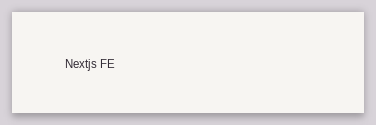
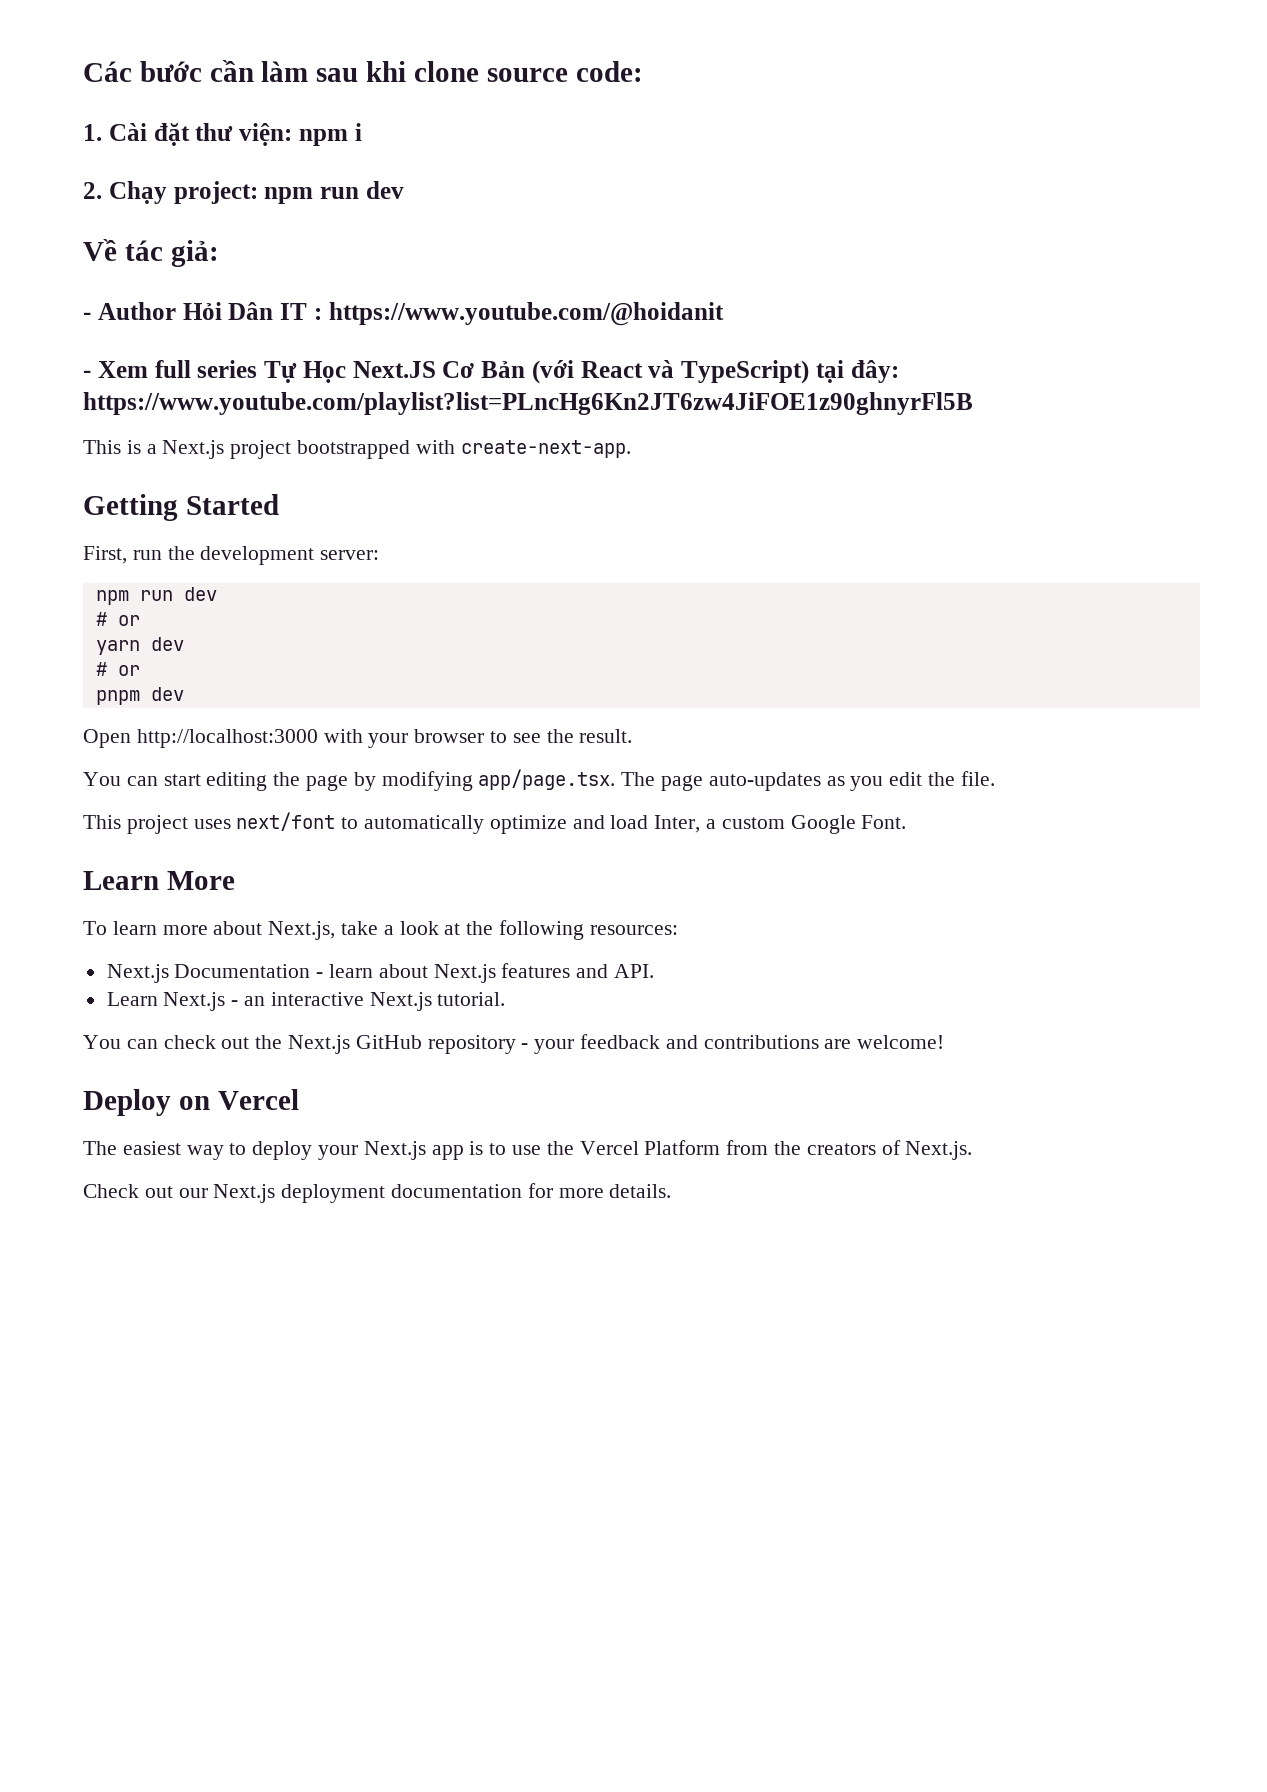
- Nextjs FE
+ Các bước cần làm sau khi clone source code:
+ 1. Cài đặt thư viện: npm i
+ 2. Chạy project: npm run dev
+ Về tác giả:
+ - Author Hỏi Dân IT : https://www.youtube.com/@hoidanit
+ - Xem full series Tự Học Next.JS Cơ Bản (với React và TypeScript) tại đây: https://www.youtube.com/playlist?list=PLncHg6Kn2JT6zw4JiFOE1z90ghnyrFl5B
+ This is a Next.js project bootstrapped with create-next-app.
+ Getting Started
+ First, run the development server:
+ npm run dev
+ # or
+ yarn dev
+ # or
+ pnpm dev
+ Open http://localhost:3000 with your browser to see the result.
+ You can start editing the page by modifying app/page.tsx. The page auto-updates as you edit the file.
+ This project uses next/font to automatically optimize and load Inter, a custom Google Font.
+ Learn More
+ To learn more about Next.js, take a look at the following resources:
+ Next.js Documentation - learn about Next.js features and API.
+ Learn Next.js - an interactive Next.js tutorial.
+ You can check out the Next.js GitHub repository - your feedback and contributions are welcome!
+ Deploy on Vercel
+ The easiest way to deploy your Next.js app is to use the Vercel Platform from the creators of Next.js.
+ Check out our Next.js deployment documentation for more details.

